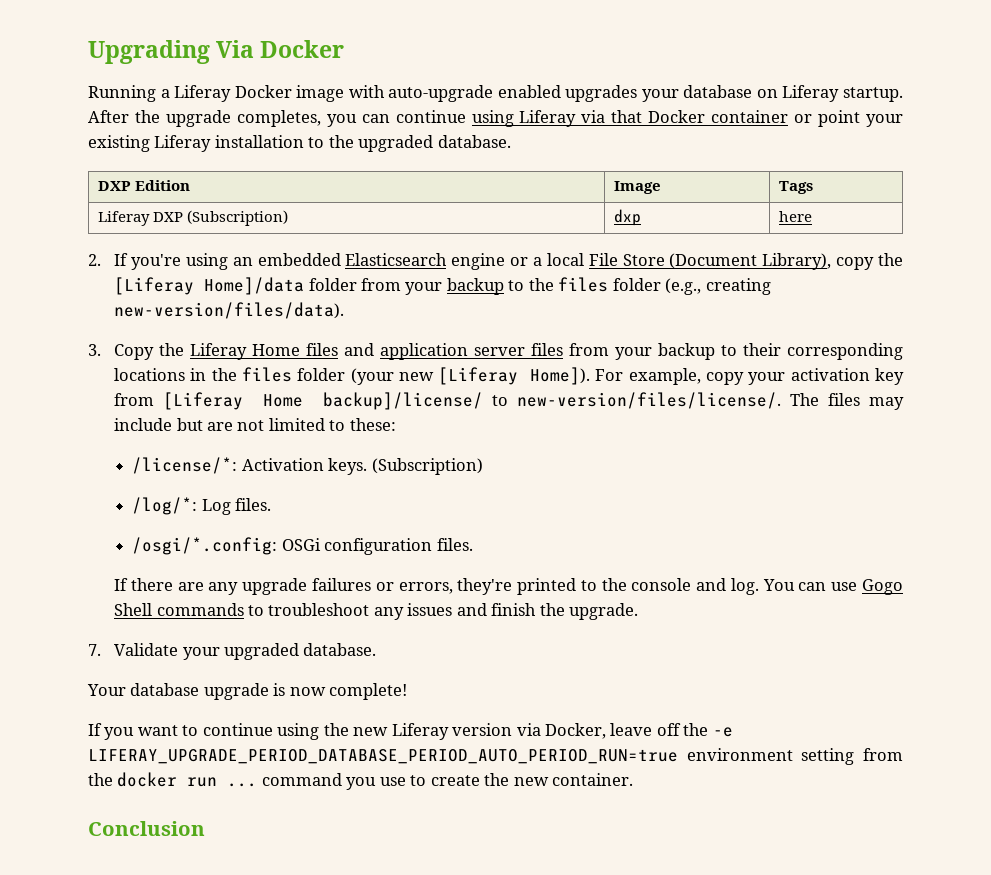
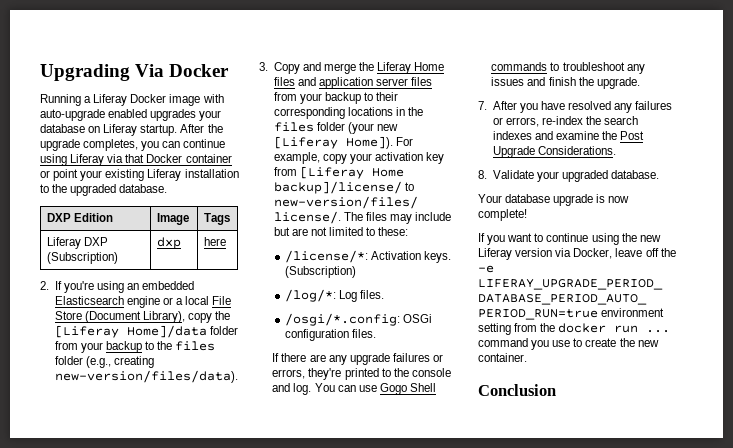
- 3. Copy the Liferay Home files and application server files from your backup to their corresponding locations in the files folder (your new [Liferay Home]).
+ 3. Copy and merge the Liferay Home files and application server files from your backup to their corresponding locations in the files folder (your new [Liferay Home]).
- 7. Validate your upgraded database.
+ 7. After you have resolved any failures or errors, re-index the search indexes and examine the Post Upgrade Considerations.
+ 8. Validate your upgraded database.

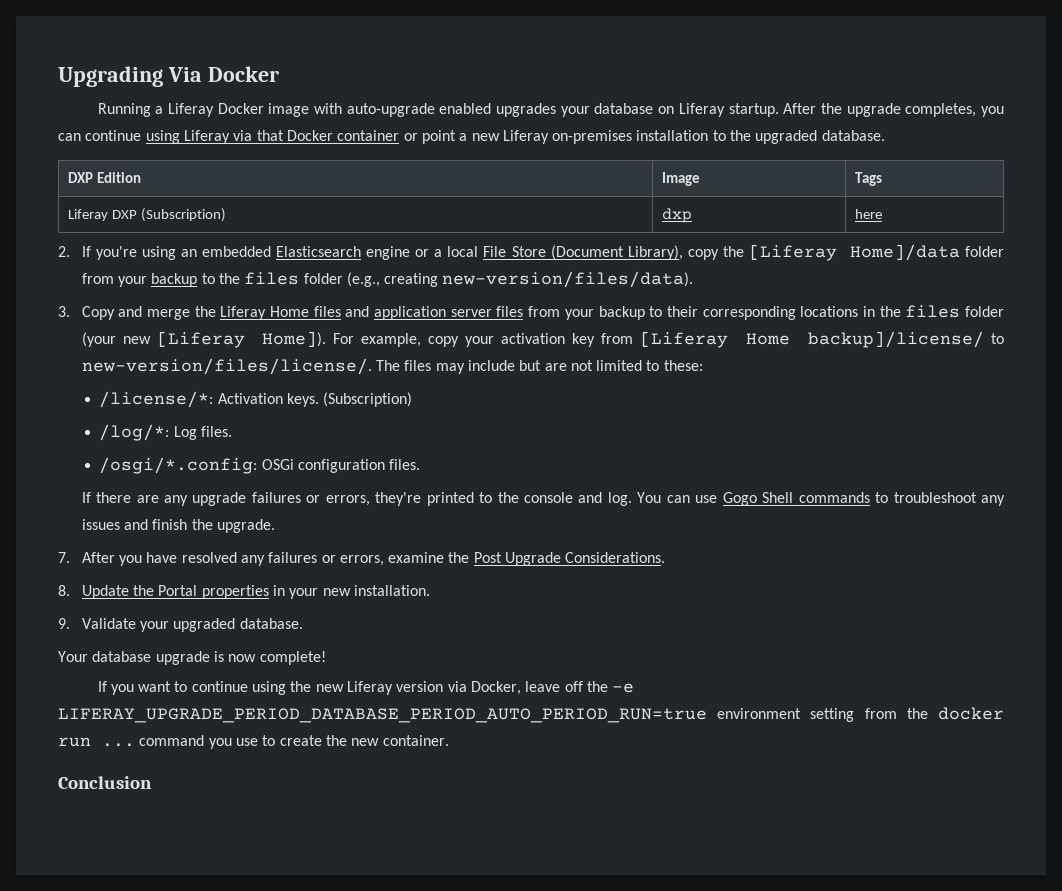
- After the upgrade completes, you can continue using Liferay via that Docker container or point your existing Liferay installation to the upgraded database.
+ After the upgrade completes, you can continue using Liferay via that Docker container or point a new Liferay on-premises installation to the upgraded database.
- 7. After you have resolved any failures or errors, re-index the search indexes and examine the Post Upgrade Considerations.
+ 7. After you have resolved any failures or errors, examine the Post Upgrade Considerations.
- 8. Validate your upgraded database.
+ 8. Update the Portal properties in your new installation.
+ 9. Validate your upgraded database.

